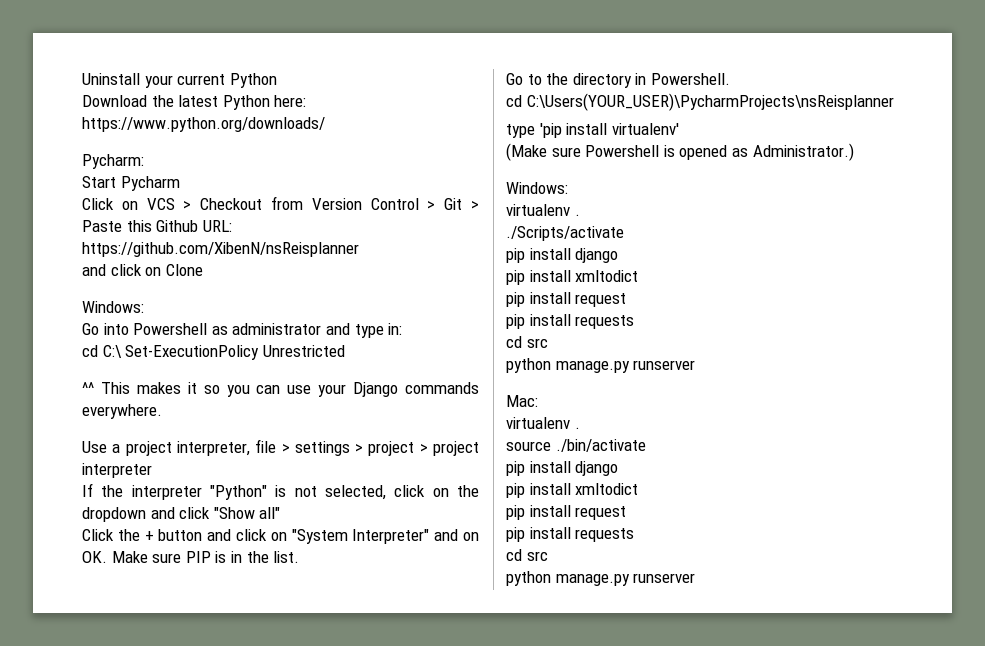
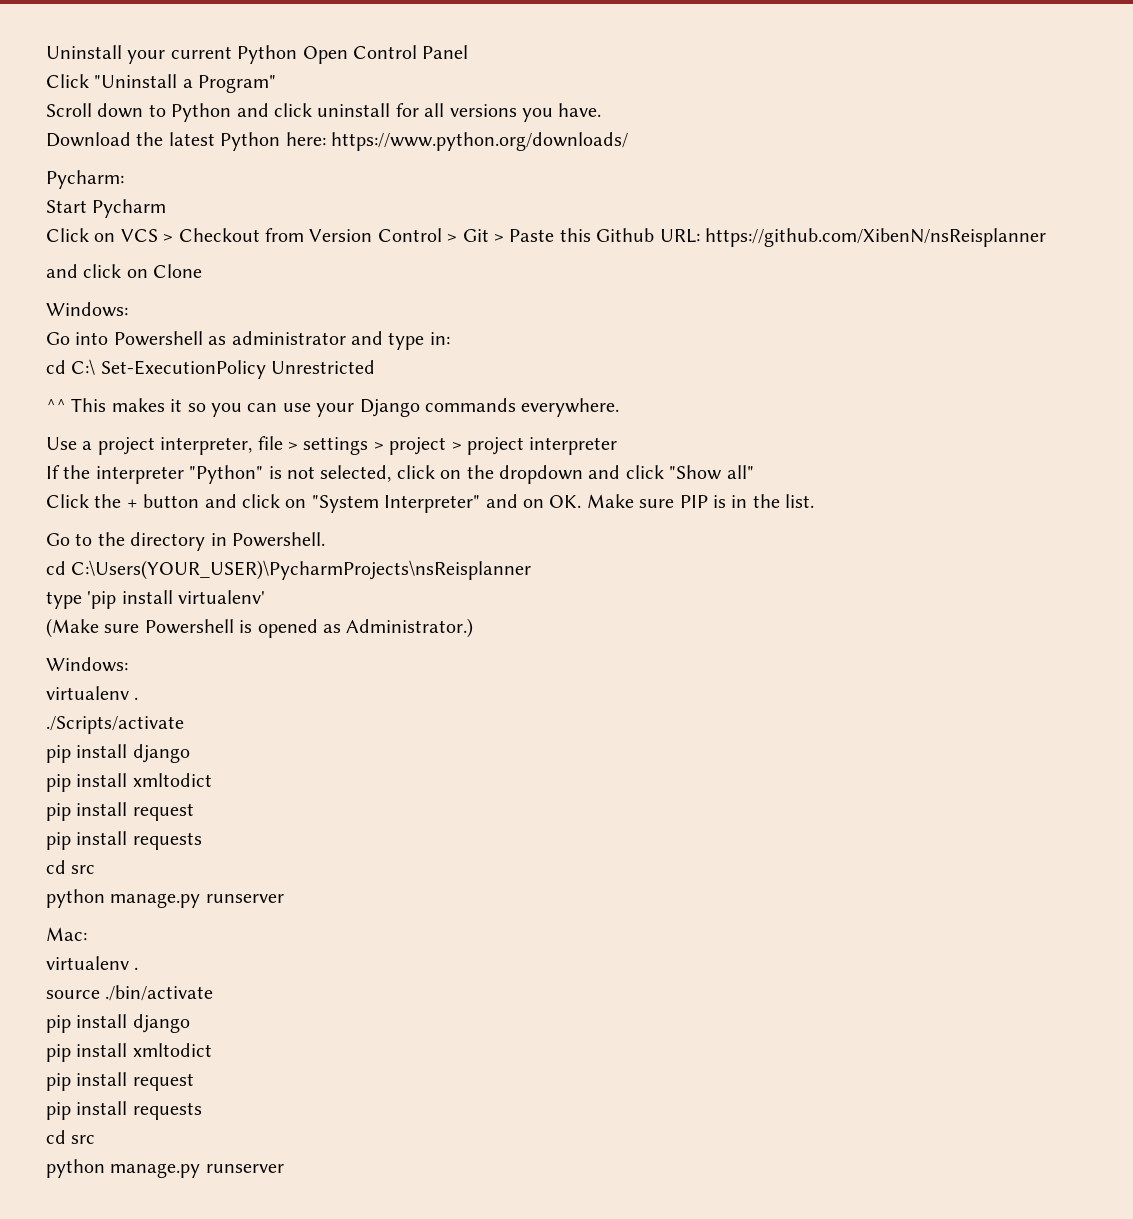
- Uninstall your current Python
+ Uninstall your current Python Open Control Panel
+ Click "Uninstall a Program"
+ Scroll down to Python and click uninstall for all versions you have.

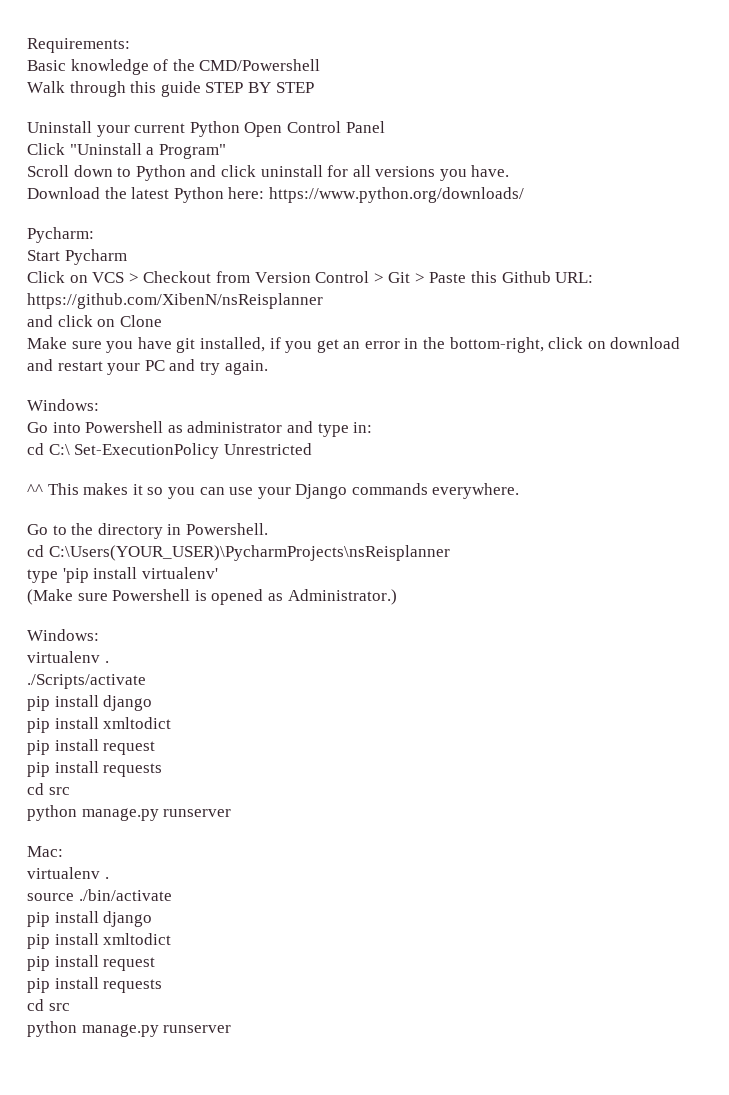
+ Requirements:
+ Basic knowledge of the CMD/Powershell
+ Walk through this guide STEP BY STEP
+ Make sure you have git installed, if you get an error in the bottom-right, click on download and restart your PC and try again.
- Use a project interpreter, file > settings > project > project interpreter
- If the interpreter "Python" is not selected, click on the dropdown and click "Show all"
- Click the + button and click on "System Interpreter" and on OK. Make sure PIP is in the list.

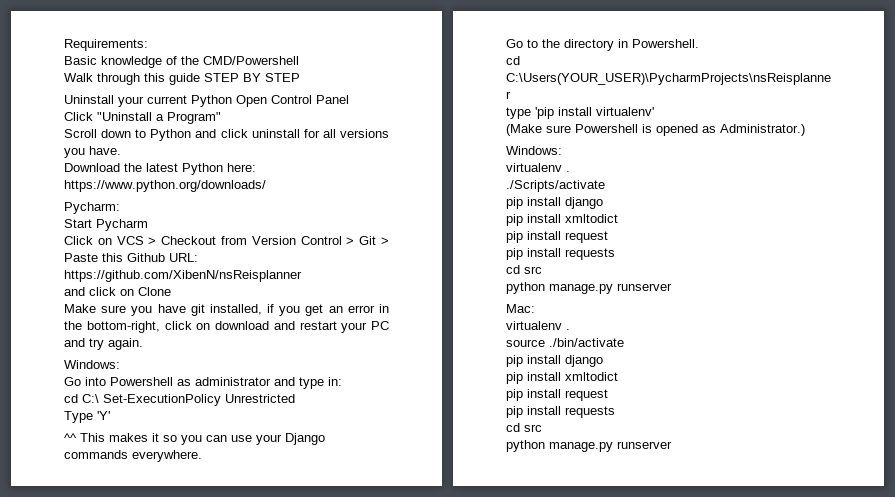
+ Type 'Y'

